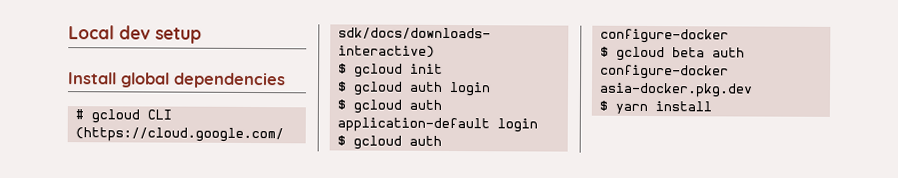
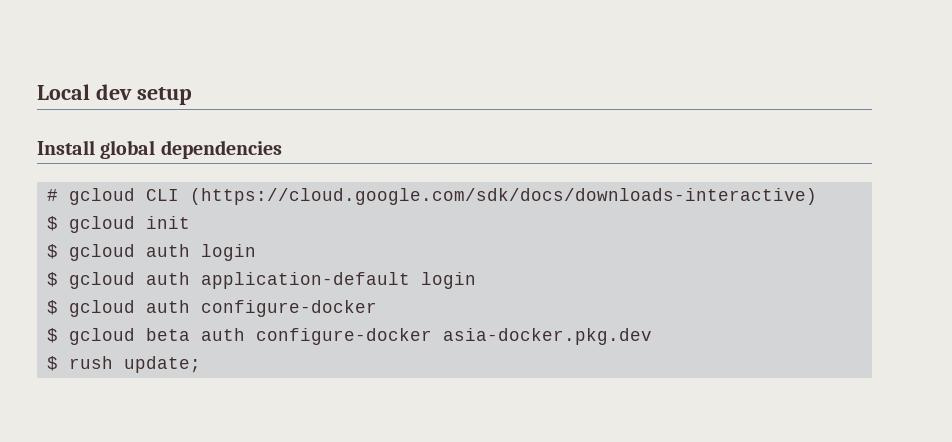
- $ yarn install
+ $ rush update;

